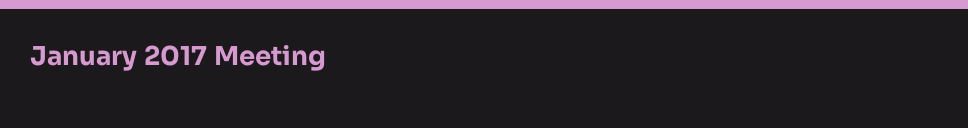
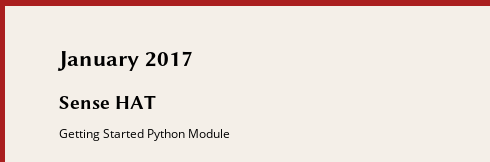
- January 2017 Meeting
+ January 2017
+ Sense HAT
+ Getting Started Python Module

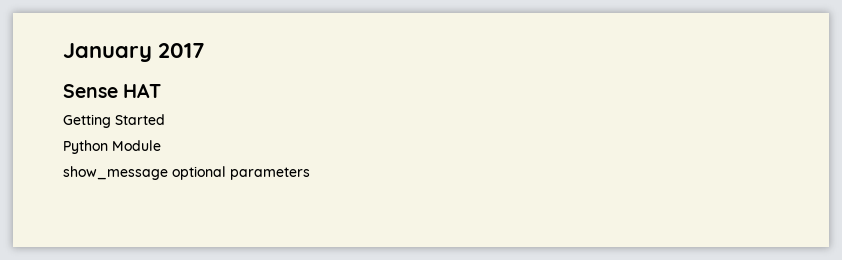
- Getting Started Python Module
+ Getting Started
+ Python Module
+ show_message optional parameters

